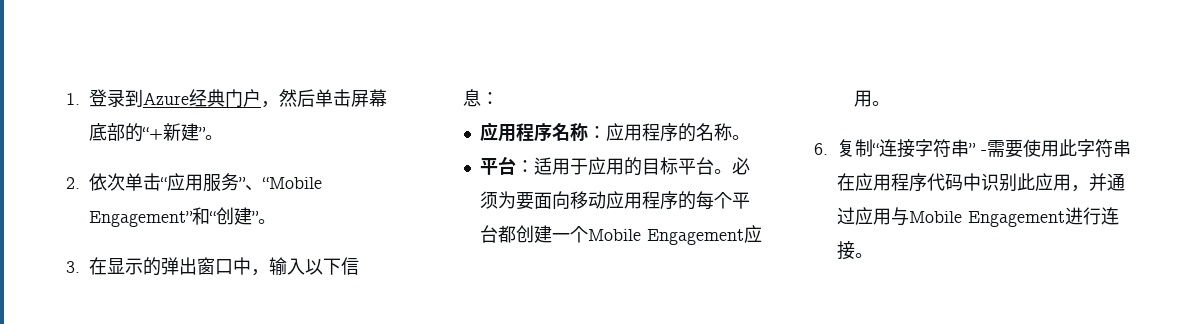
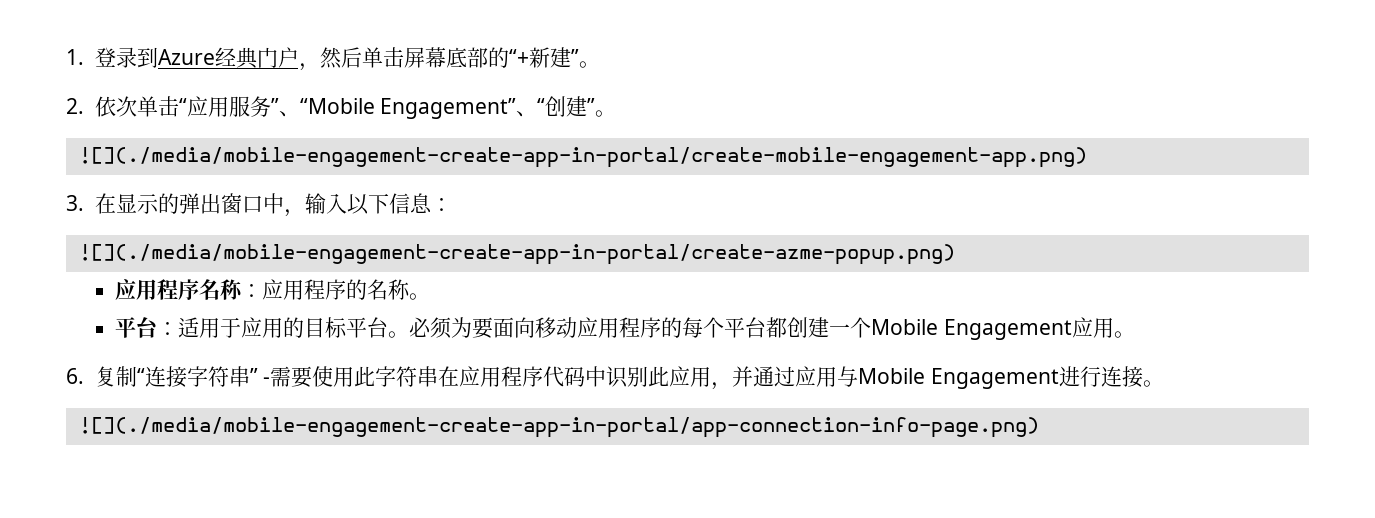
- 2.依次单击“应用服务”、“Mobile Engagement”和“创建”。
+ 2.依次单击“应用服务”、“Mobile Engagement”、“创建”。
+ ![](./media/mobile-engagement-create-app-in-portal/create-mobile-engagement-app.png)
+ ![](./media/mobile-engagement-create-app-in-portal/create-azme-popup.png)
+ ![](./media/mobile-engagement-create-app-in-portal/app-connection-info-page.png)

